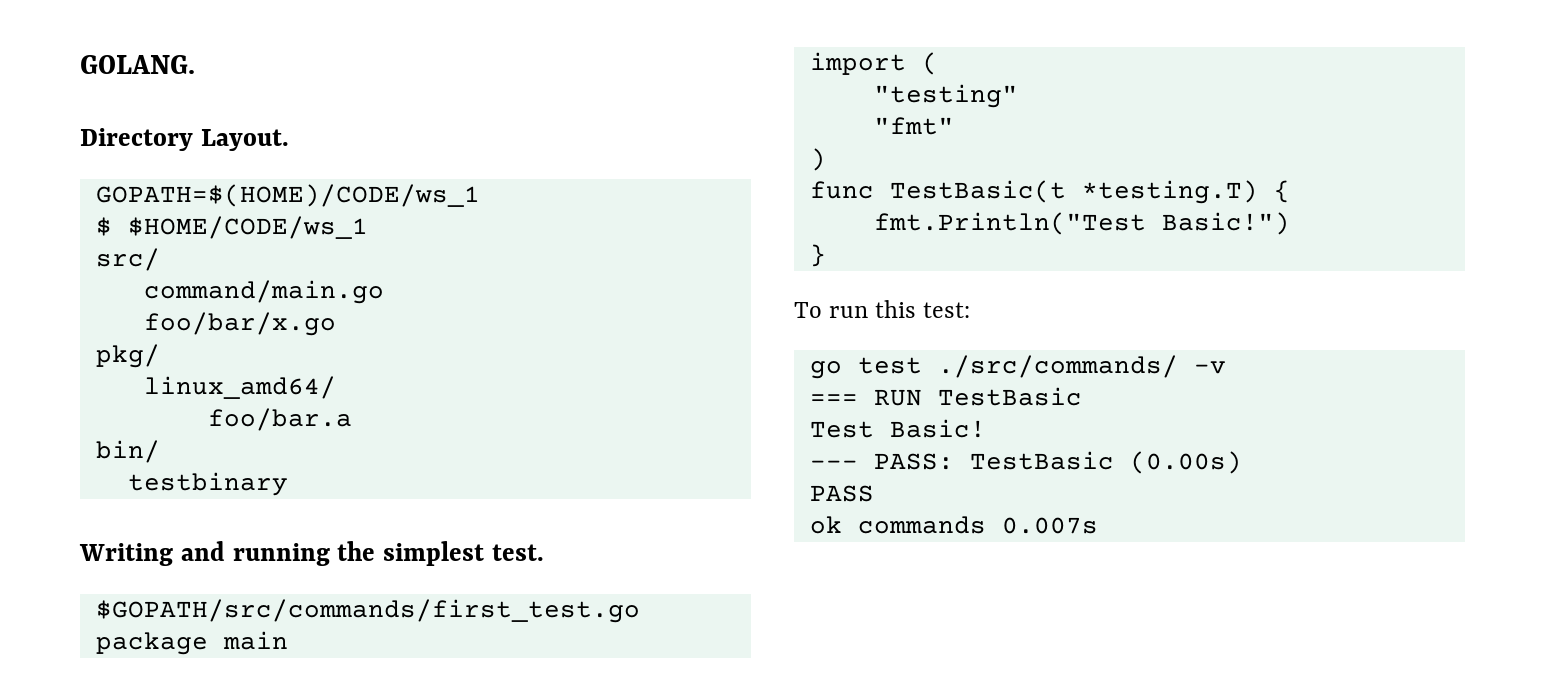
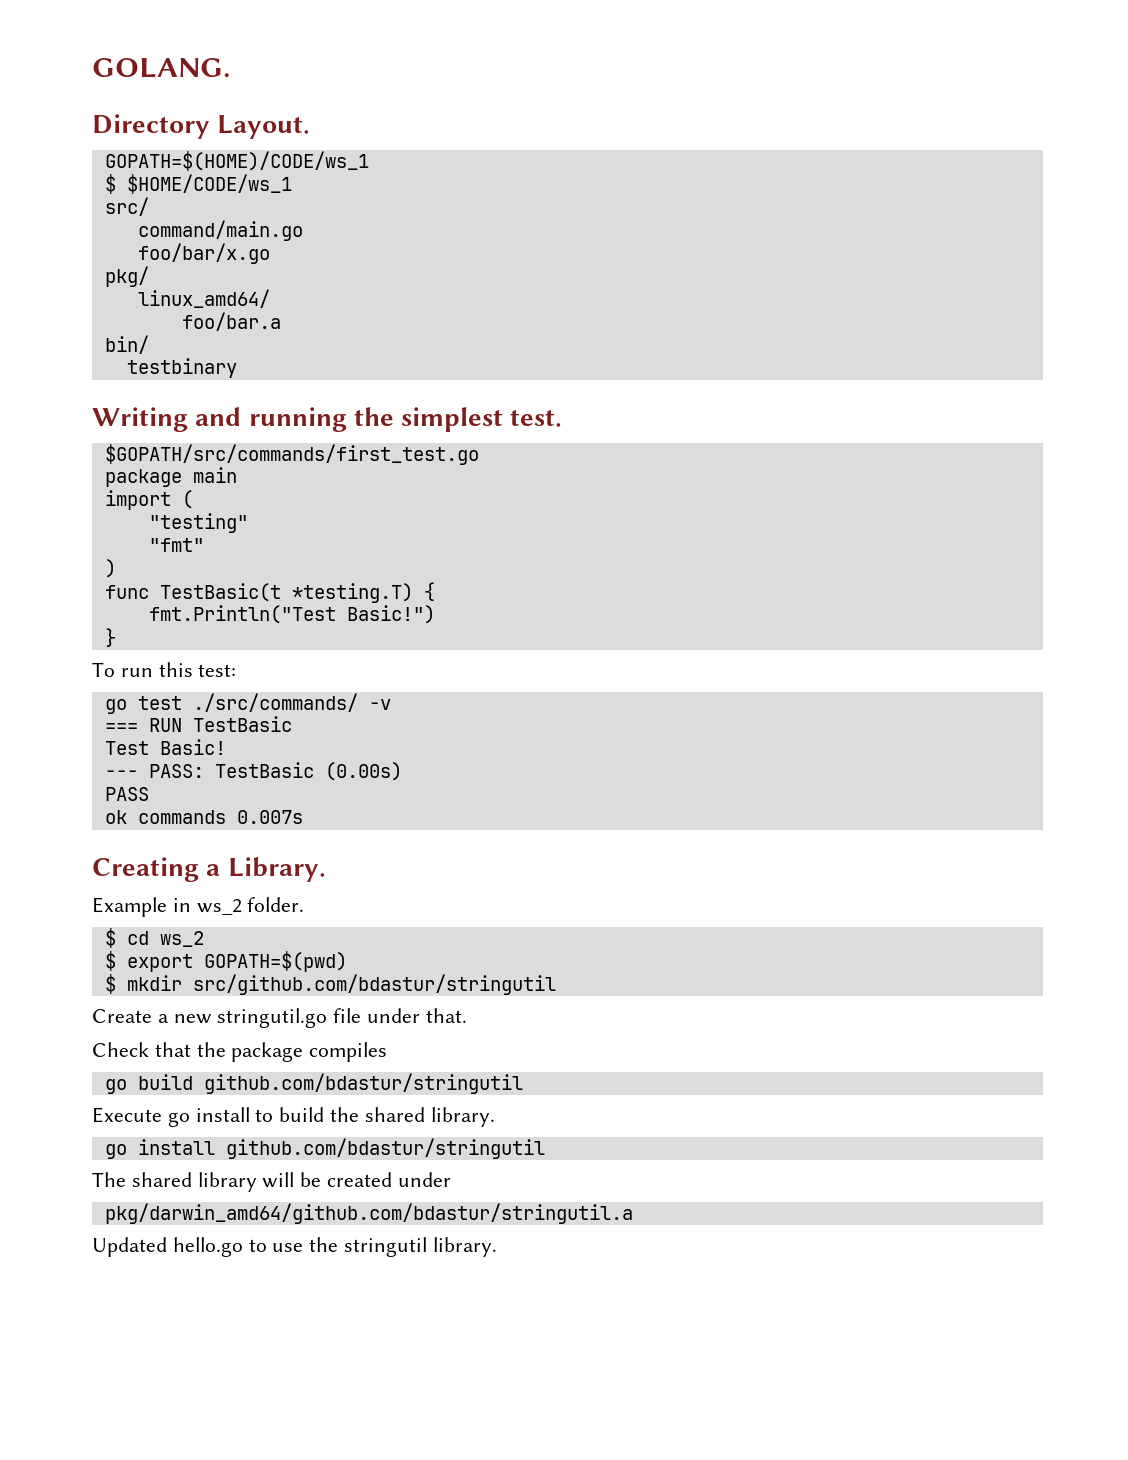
+ Creating a Library.
+ Example in ws_2 folder.
+ $ cd ws_2
+ $ export GOPATH=$(pwd)
+ $ mkdir src/github.com/bdastur/stringutil
+ Create a new stringutil.go file under that.
+ Check that the package compiles
+ go build github.com/bdastur/stringutil
+ Execute go install to build the shared library.
+ go install github.com/bdastur/stringutil
+ The shared library will be created under
+ pkg/darwin_amd64/github.com/bdastur/stringutil.a
+ Updated hello.go to use the stringutil library.

